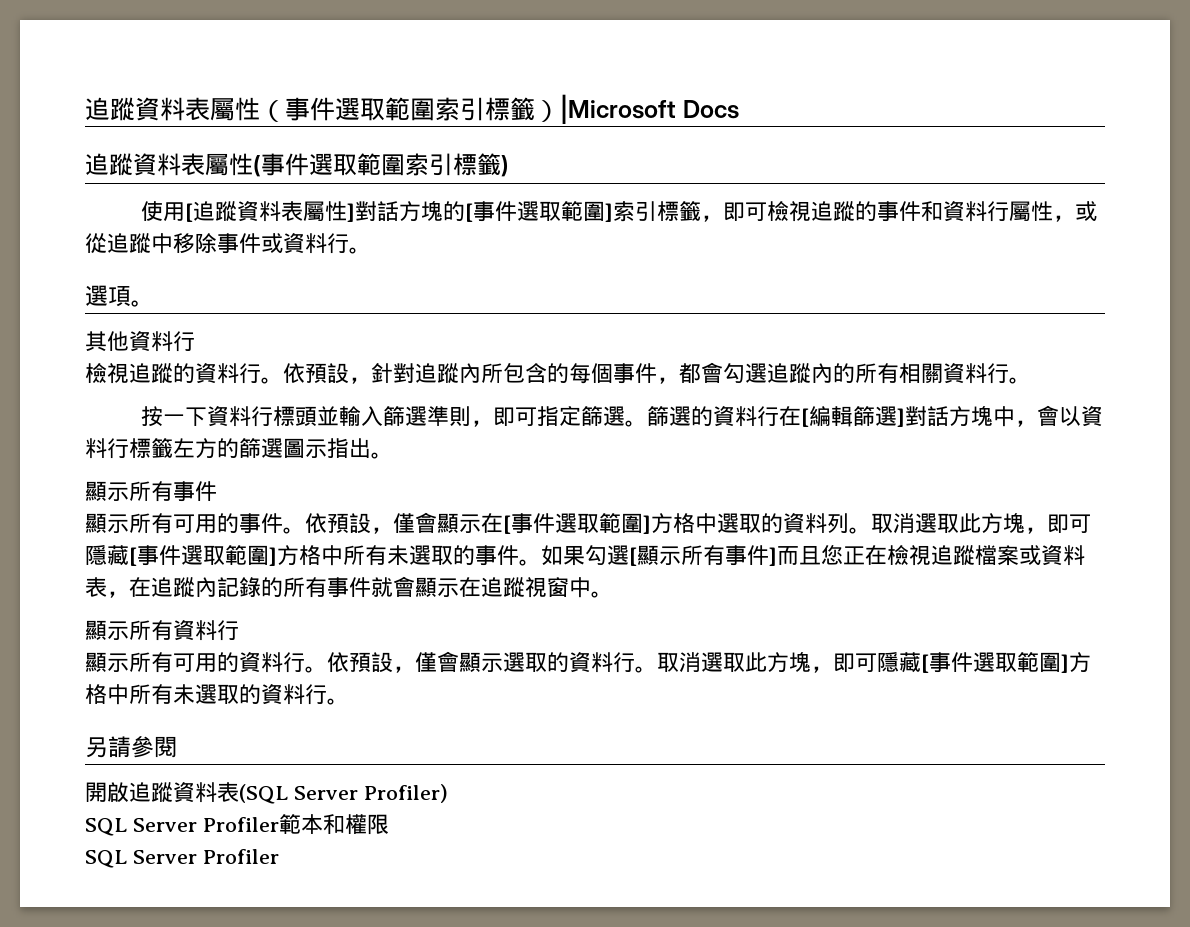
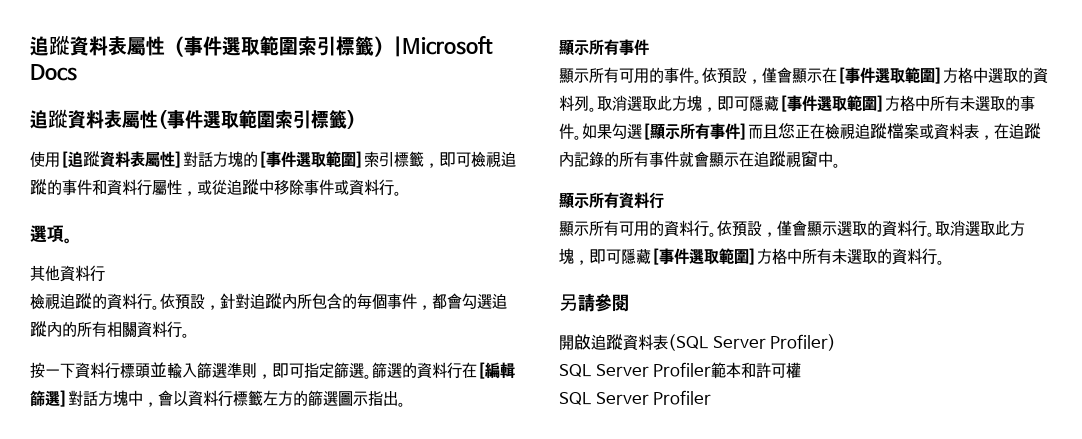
- SQL Server Profiler範本和權限
+ SQL Server Profiler範本和許可權

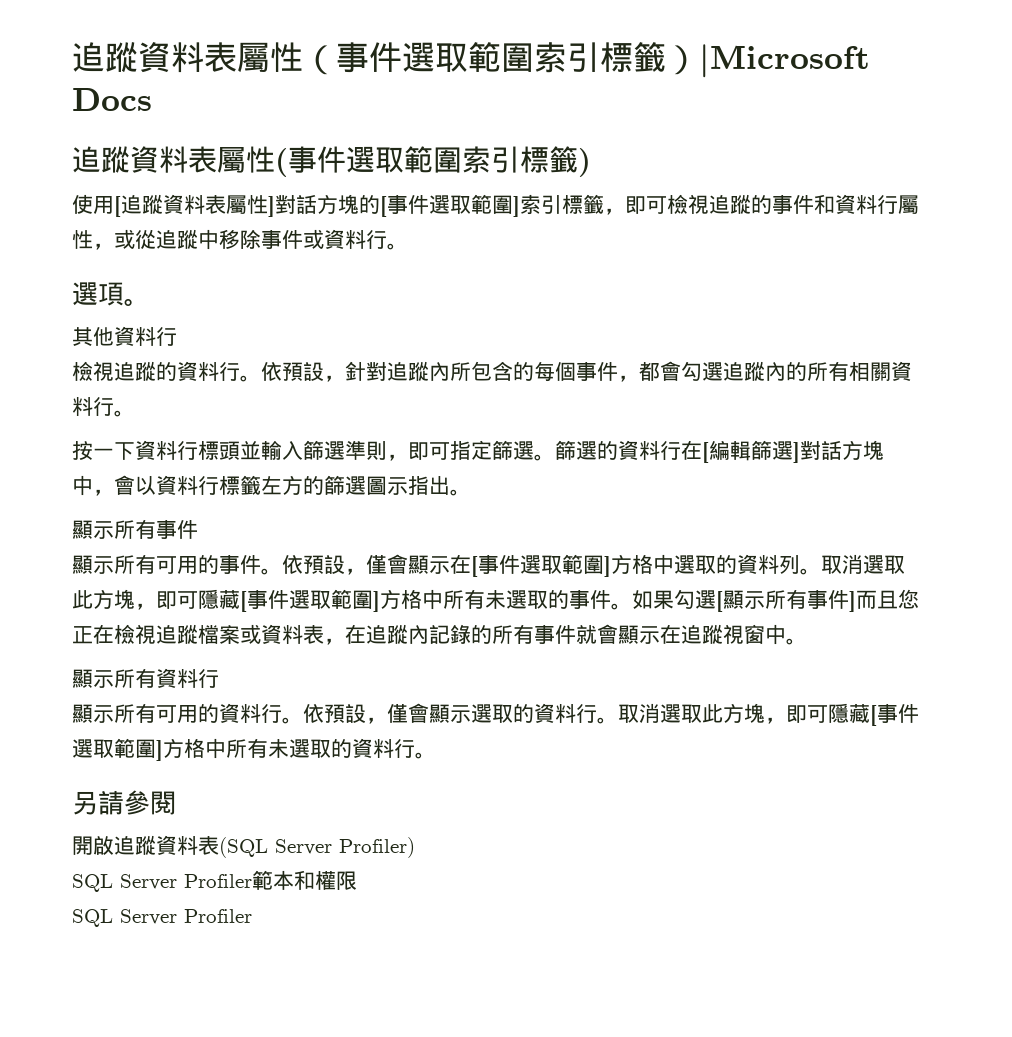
- SQL Server Profiler範本和許可權
+ SQL Server Profiler範本和權限

